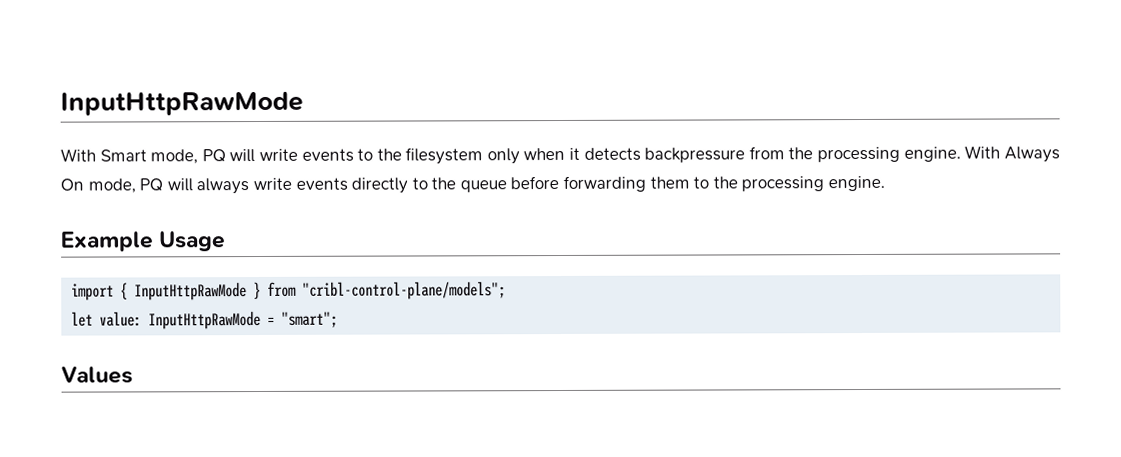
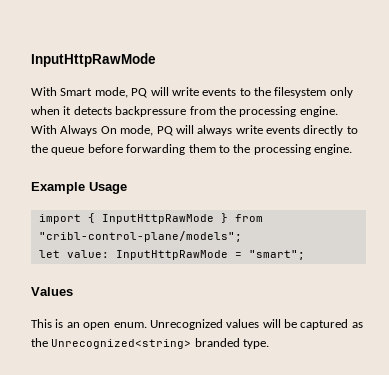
+ This is an open enum. Unrecognized values will be captured as the Unrecognized<string> branded type.

